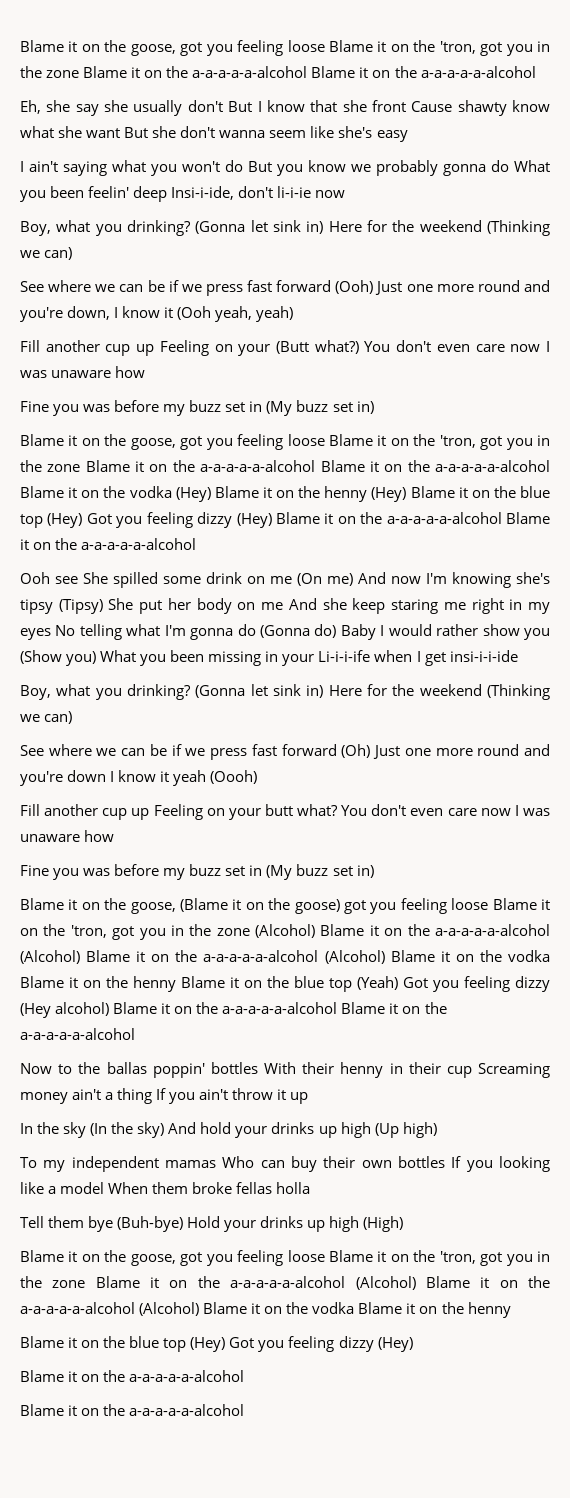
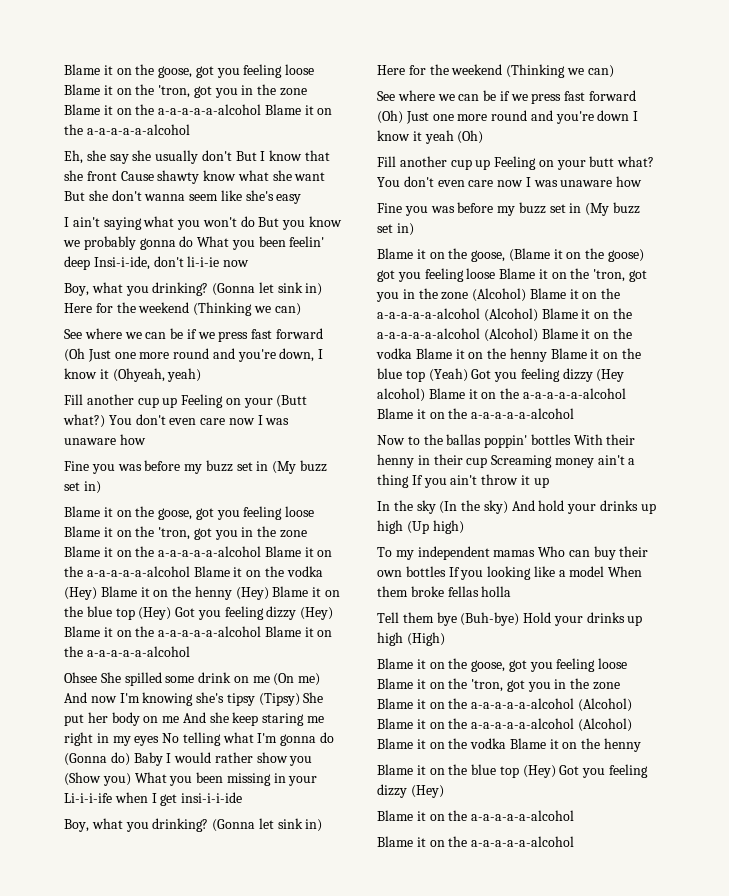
- See where we can be if we press fast forward (Ooh) Just one more round and you're down, I know it (Ooh yeah, yeah)
+ See where we can be if we press fast forward (Oh Just one more round and you're down, I know it (Ohyeah, yeah)
- Ooh see She spilled some drink on me (On me) And now I'm knowing she's tipsy (Tipsy) She put her body on me And she keep staring me right in my eyes No telling what I'm gonna do (Gonna do) Baby I would rather show you (Show you) What you been missing in your Li-i-i-ife when I get insi-i-i-ide
+ Ohsee She spilled some drink on me (On me) And now I'm knowing she's tipsy (Tipsy) She put her body on me And she keep staring me right in my eyes No telling what I'm gonna do (Gonna do) Baby I would rather show you (Show you) What you been missing in your Li-i-i-ife when I get insi-i-i-ide
- See where we can be if we press fast forward (Oh) Just one more round and you're down I know it yeah (Oooh)
+ See where we can be if we press fast forward (Oh) Just one more round and you're down I know it yeah (Oh)

